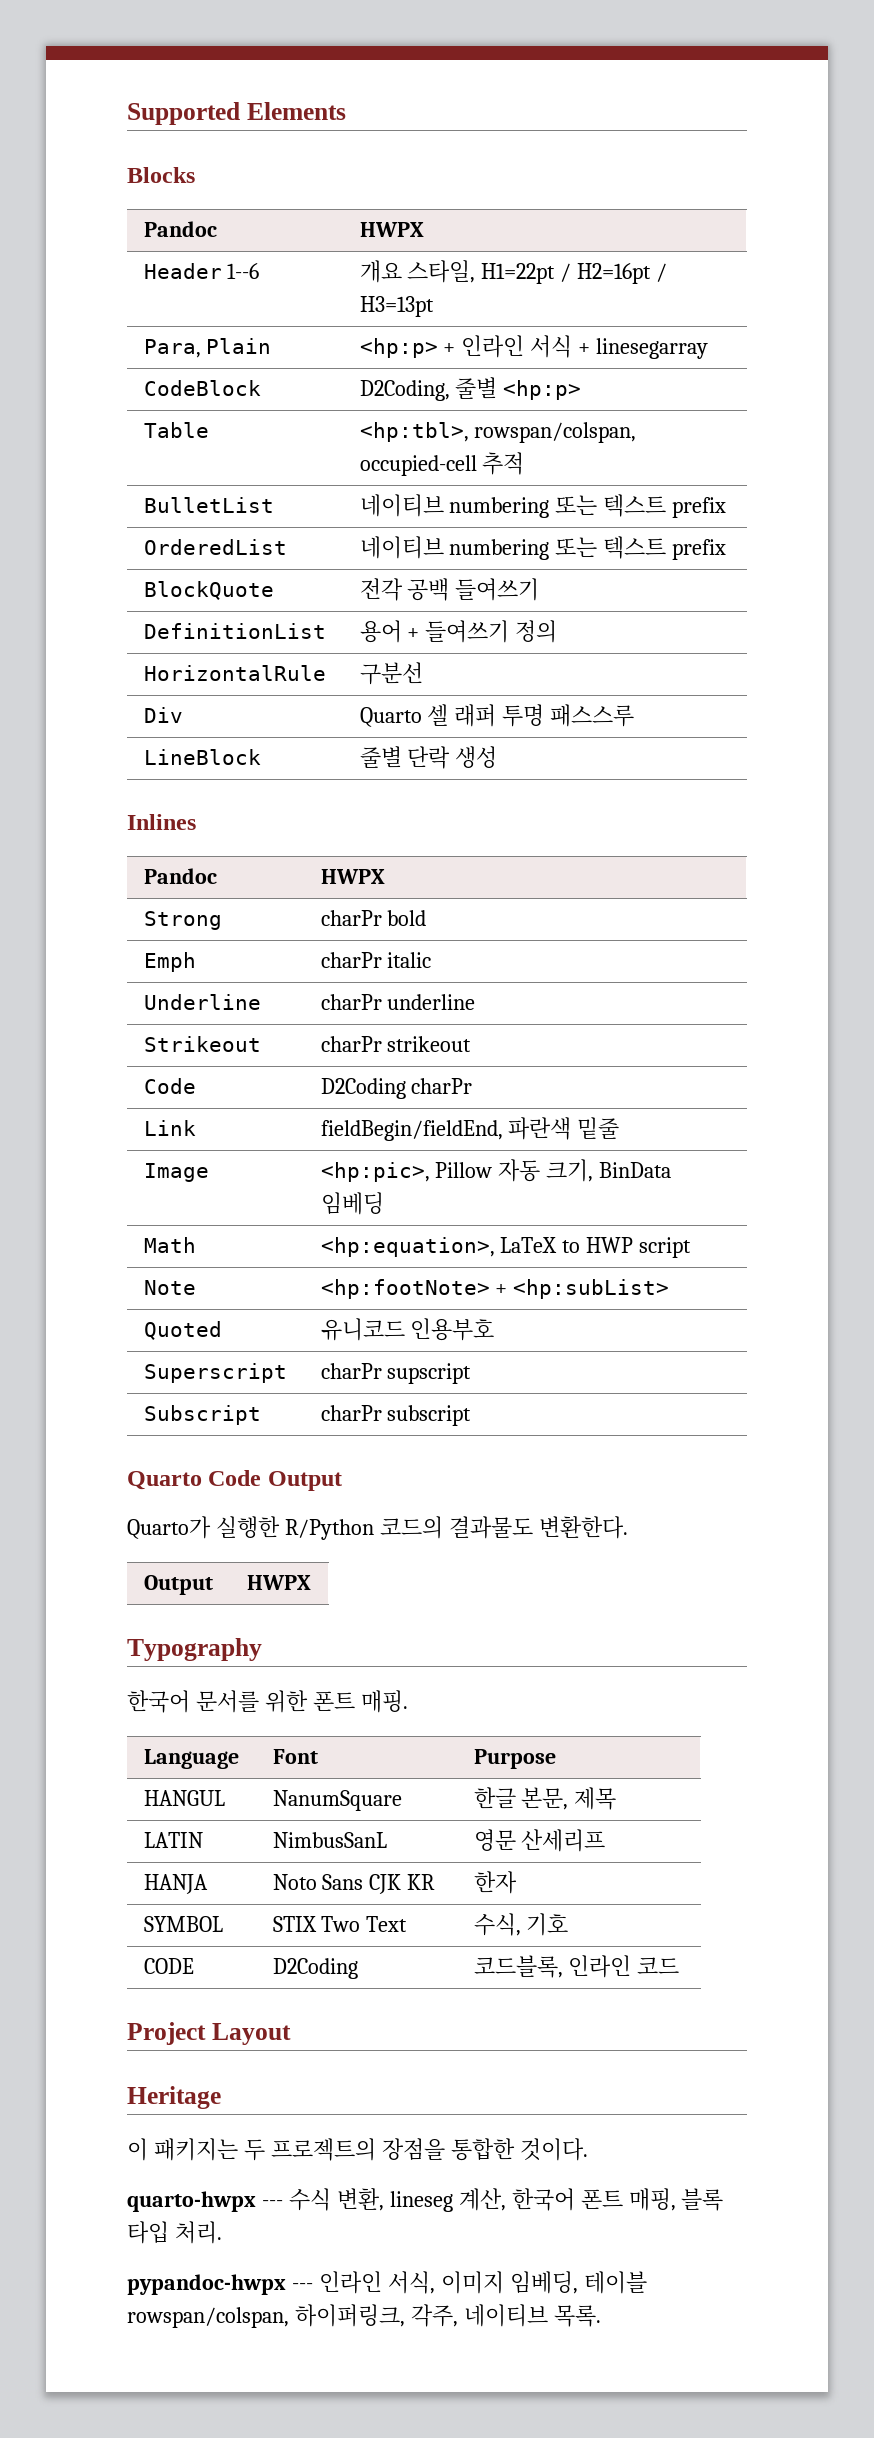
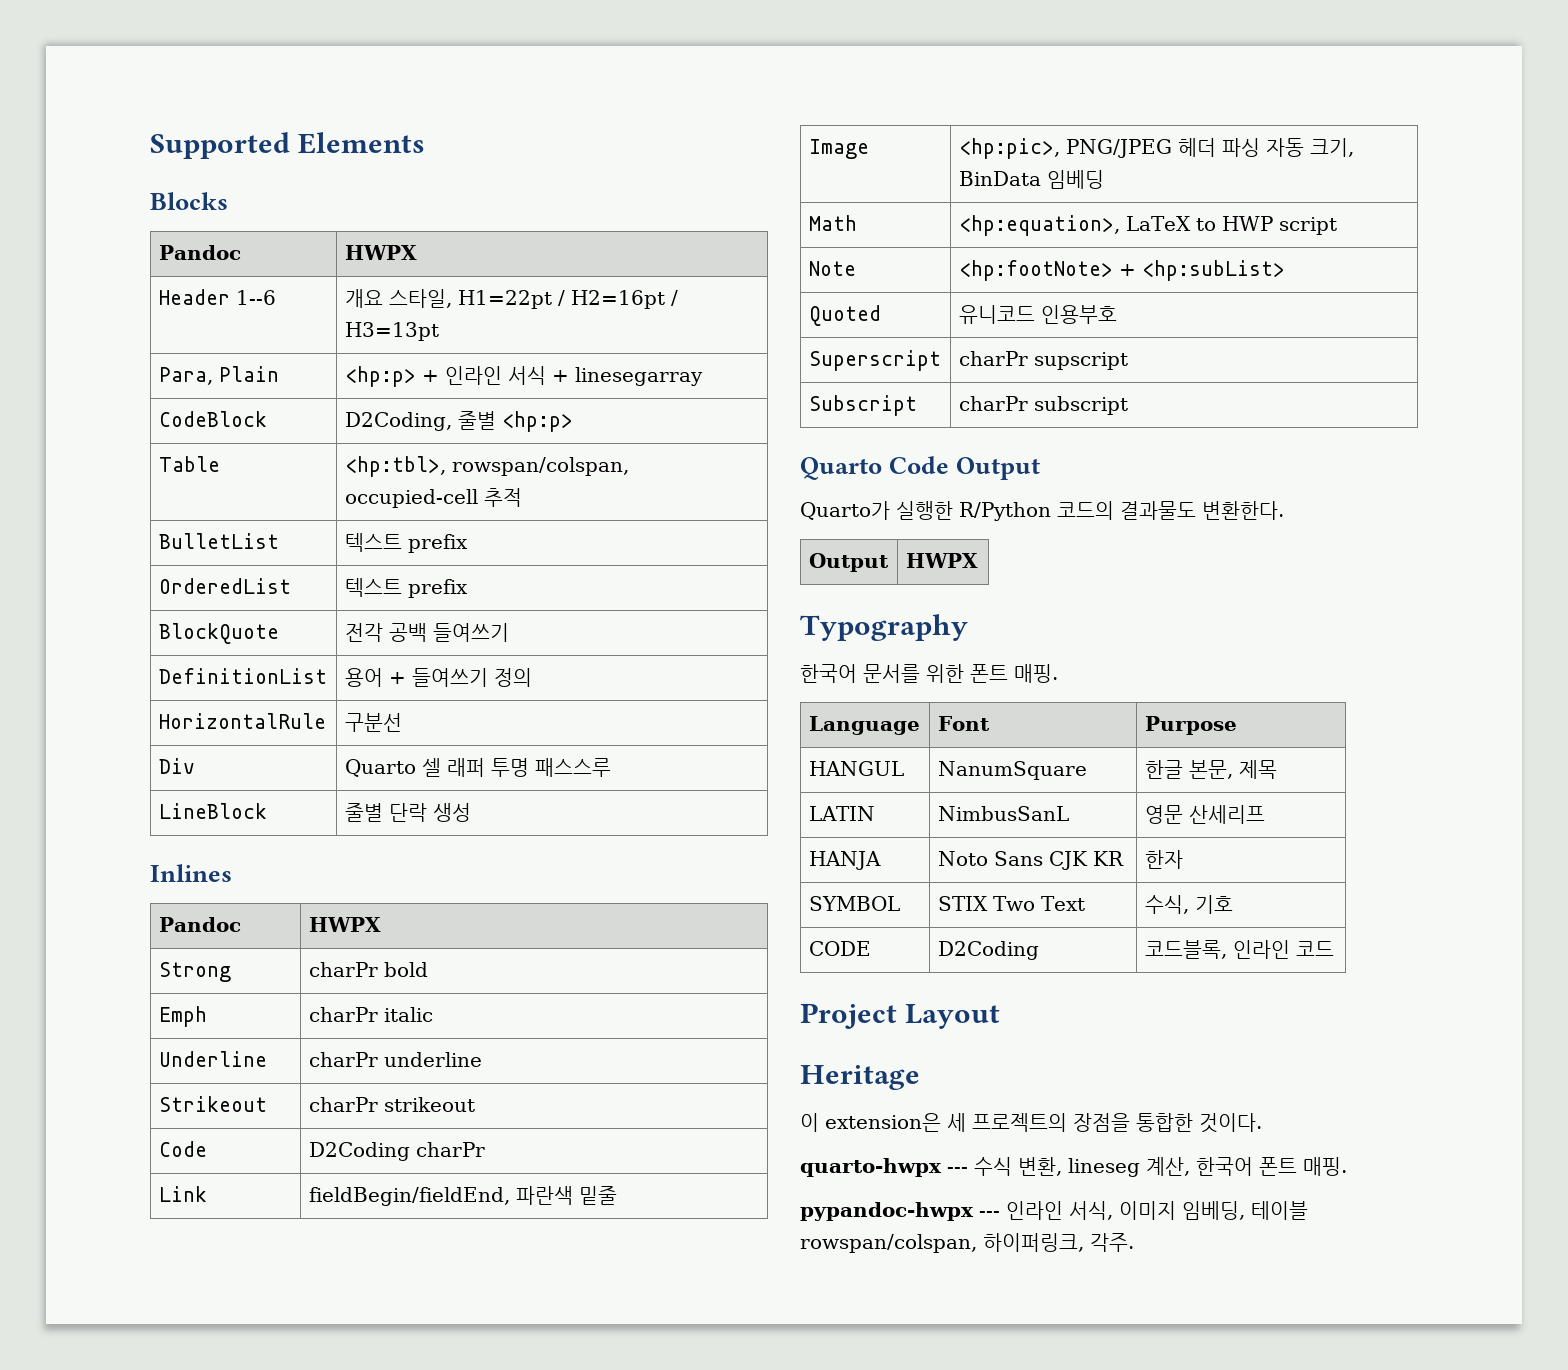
- BulletList | 네이티브 numbering 또는 텍스트 prefix
+ BulletList | 텍스트 prefix
- OrderedList | 네이티브 numbering 또는 텍스트 prefix
+ OrderedList | 텍스트 prefix
- Image | <hp:pic>, Pillow 자동 크기, BinData 임베딩
+ Image | <hp:pic>, PNG/JPEG 헤더 파싱 자동 크기, BinData 임베딩
- 이 패키지는 두 프로젝트의 장점을 통합한 것이다.
+ 이 extension은 세 프로젝트의 장점을 통합한 것이다.
- quarto-hwpx --- 수식 변환, lineseg 계산, 한국어 폰트 매핑, 블록 타입 처리.
+ quarto-hwpx --- 수식 변환, lineseg 계산, 한국어 폰트 매핑.
- pypandoc-hwpx --- 인라인 서식, 이미지 임베딩, 테이블 rowspan/colspan, 하이퍼링크, 각주, 네이티브 목록.
+ pypandoc-hwpx --- 인라인 서식, 이미지 임베딩, 테이블 rowspan/colspan, 하이퍼링크, 각주.

